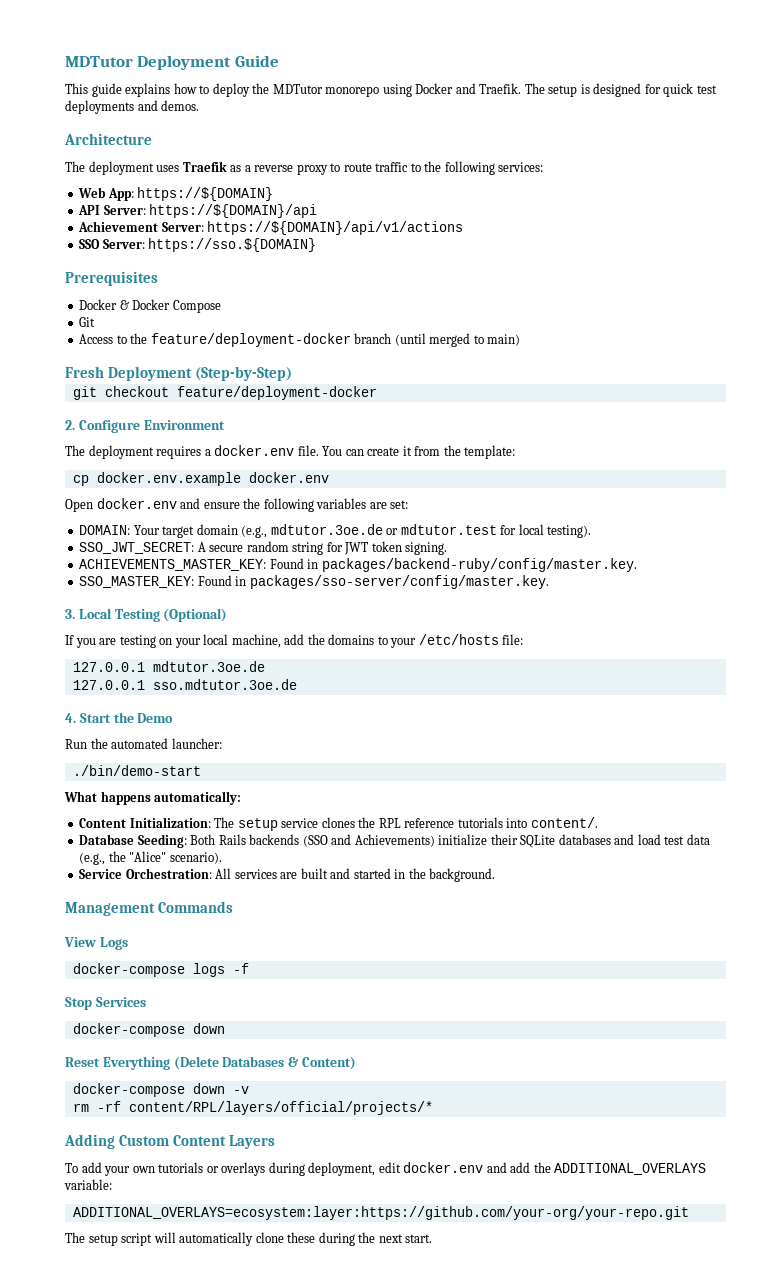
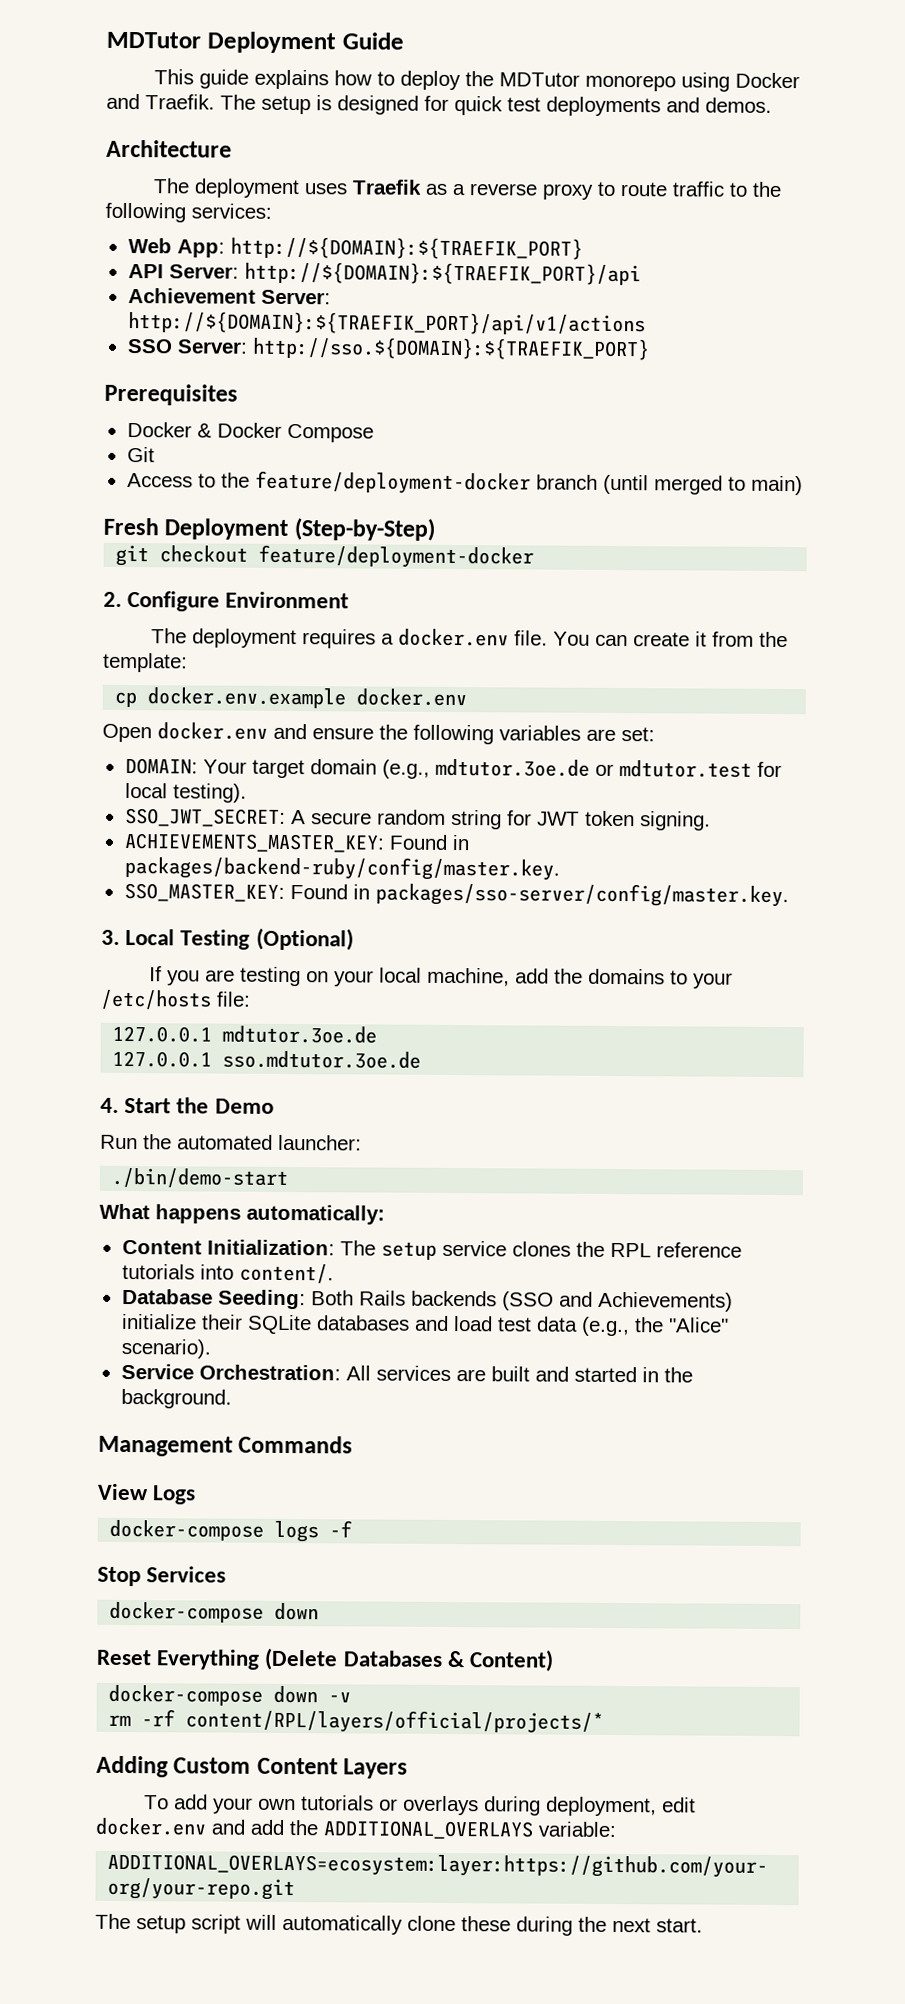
- Web App: https://${DOMAIN}
+ Web App: http://${DOMAIN}:${TRAEFIK_PORT}
- API Server: https://${DOMAIN}/api
+ API Server: http://${DOMAIN}:${TRAEFIK_PORT}/api
- Achievement Server: https://${DOMAIN}/api/v1/actions
+ Achievement Server: http://${DOMAIN}:${TRAEFIK_PORT}/api/v1/actions
- SSO Server: https://sso.${DOMAIN}
+ SSO Server: http://sso.${DOMAIN}:${TRAEFIK_PORT}

